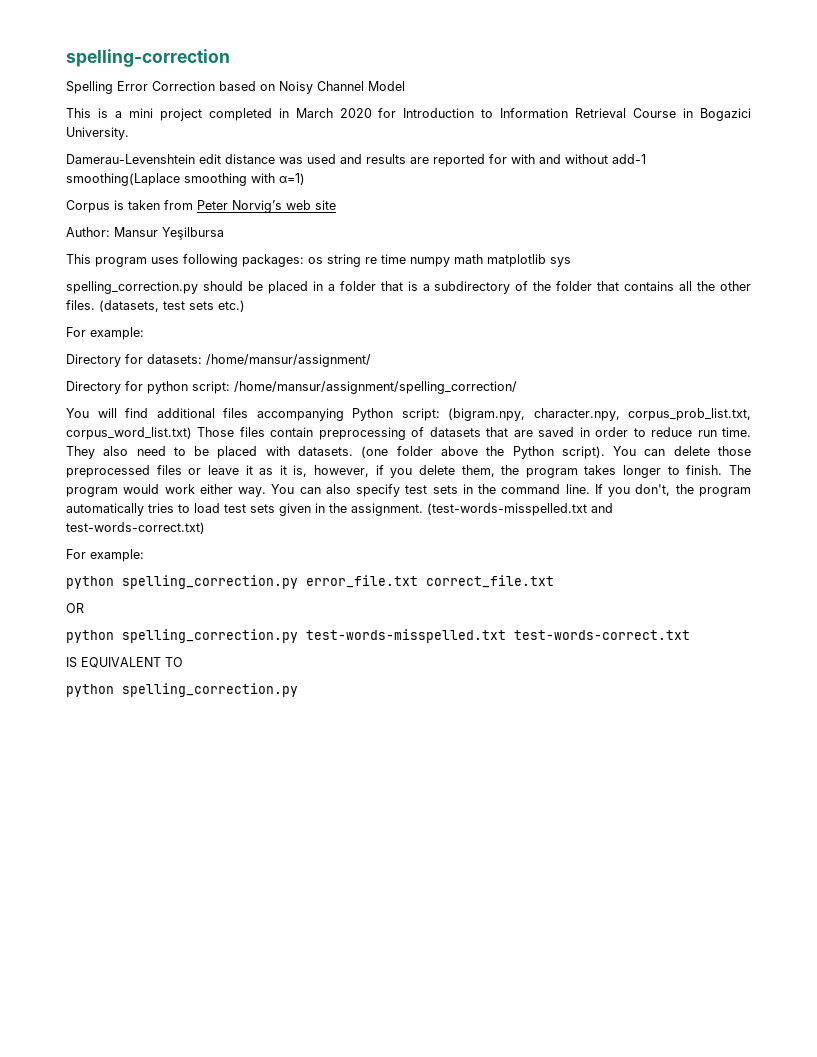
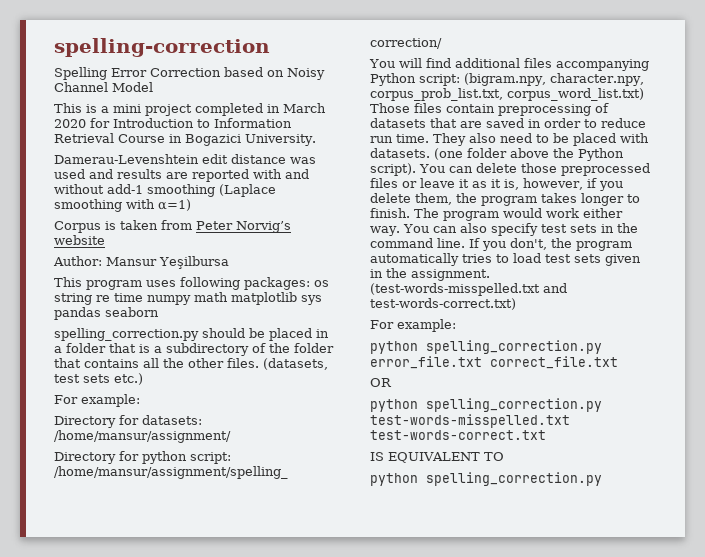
- Damerau-Levenshtein edit distance was used and results are reported for with and without add-1 smoothing(Laplace smoothing with α=1)
+ Damerau-Levenshtein edit distance was used and results are reported with and without add-1 smoothing (Laplace smoothing with α=1)
- Corpus is taken from Peter Norvig’s web site
+ Corpus is taken from Peter Norvig’s website
- This program uses following packages: os string re time numpy math matplotlib sys
+ This program uses following packages: os string re time numpy math matplotlib sys pandas seaborn

